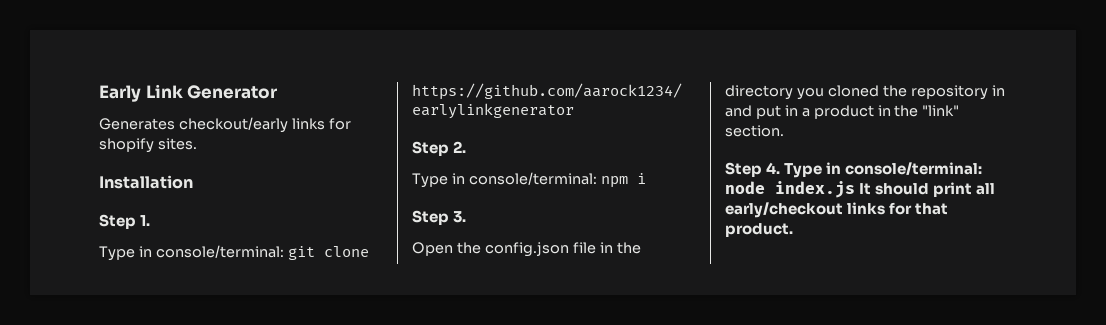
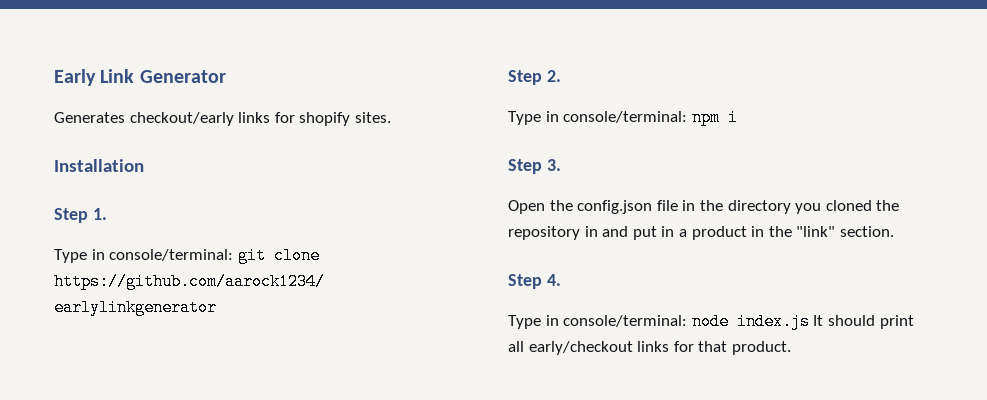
- Step 4. Type in console/terminal: node index.js It should print all early/checkout links for that product.
+ Step 4.
+ Type in console/terminal: node index.js It should print all early/checkout links for that product.

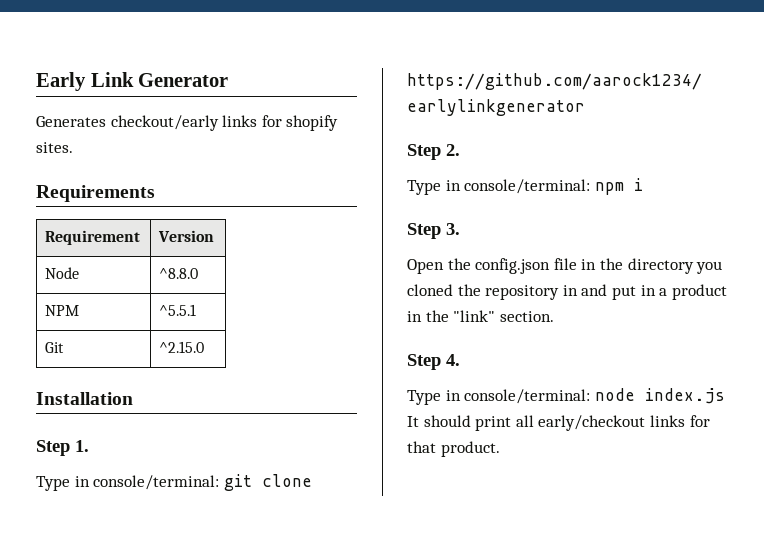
+ Requirements
+ Requirement | Version
+ Node | ^8.8.0
+ NPM | ^5.5.1
+ Git | ^2.15.0

